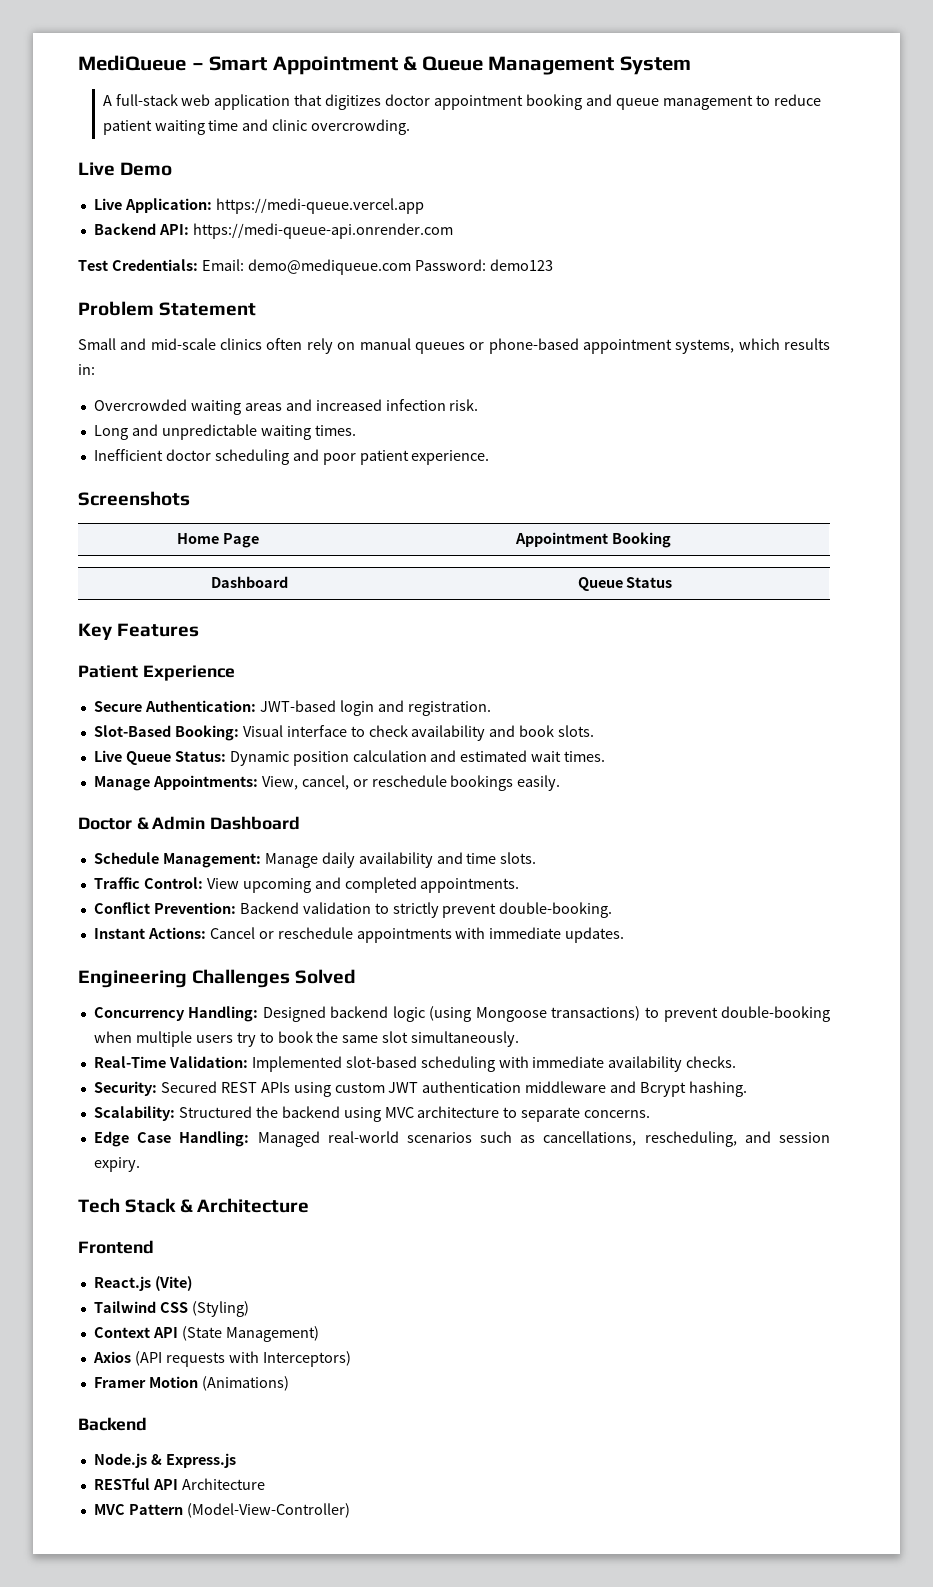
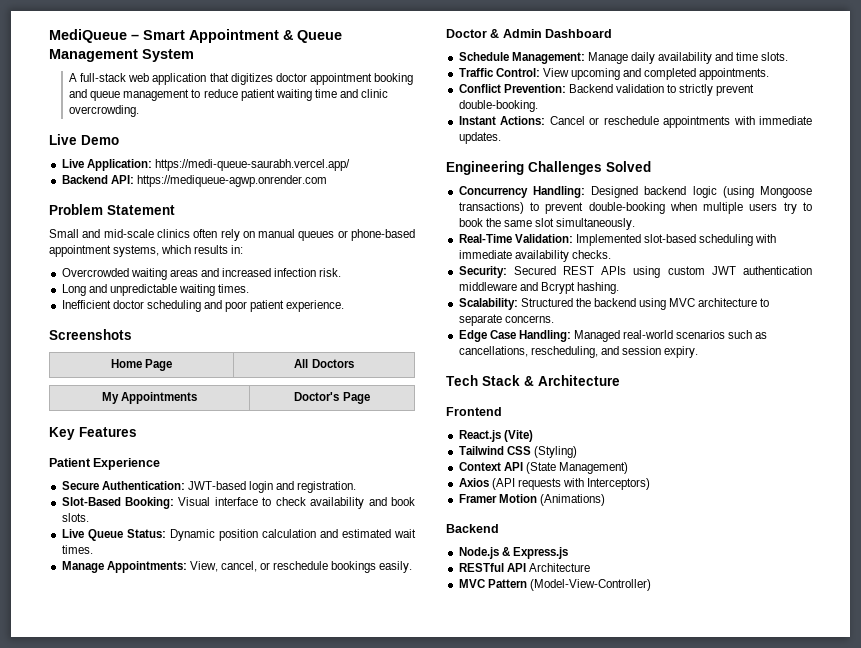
- Live Application: https://medi-queue.vercel.app
+ Live Application: https://medi-queue-saurabh.vercel.app/
- Backend API: https://medi-queue-api.onrender.com
- Test Credentials: Email: demo@mediqueue.com Password: demo123
+ Backend API: https://mediqueue-agwp.onrender.com
- Home Page | Appointment Booking
- Dashboard | Queue Status
+ Home Page | All Doctors
+ My Appointments | Doctor's Page

